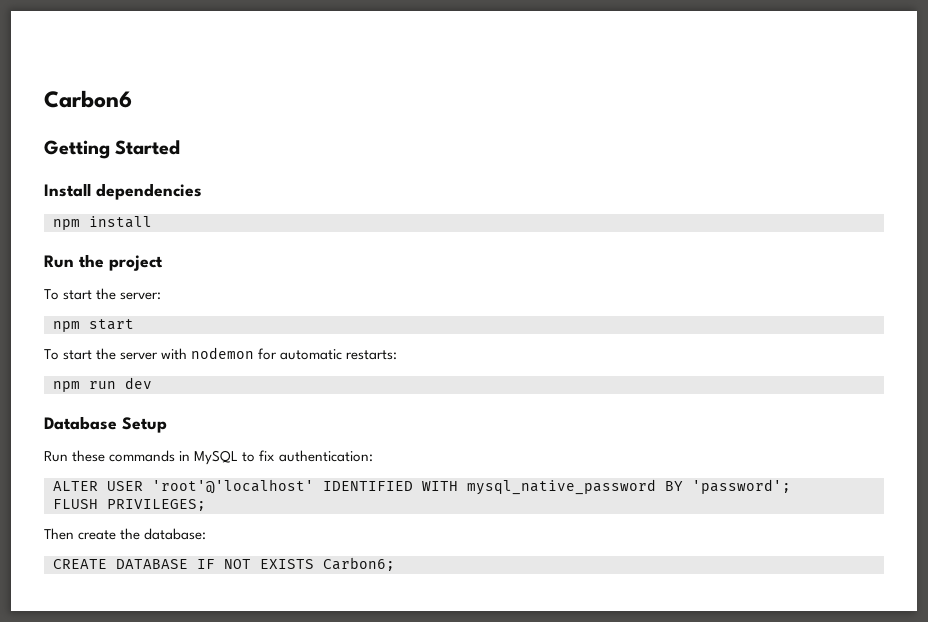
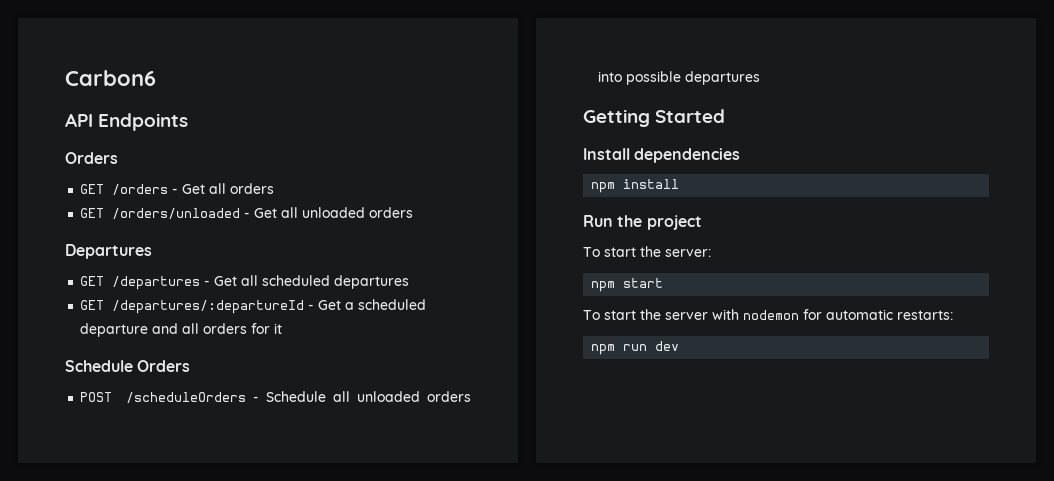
+ API Endpoints
+ Orders
+ GET /orders - Get all orders
+ GET /orders/unloaded - Get all unloaded orders
+ Departures
+ GET /departures - Get all scheduled departures
+ GET /departures/:departureId - Get a scheduled departure and all orders for it
+ Schedule Orders
+ POST /scheduleOrders - Schedule all unloaded orders into possible departures
- Database Setup
- Run these commands in MySQL to fix authentication:
- ALTER USER 'root'@'localhost' IDENTIFIED WITH mysql_native_password BY 'password';
- FLUSH PRIVILEGES;
- Then create the database:
- CREATE DATABASE IF NOT EXISTS Carbon6;

